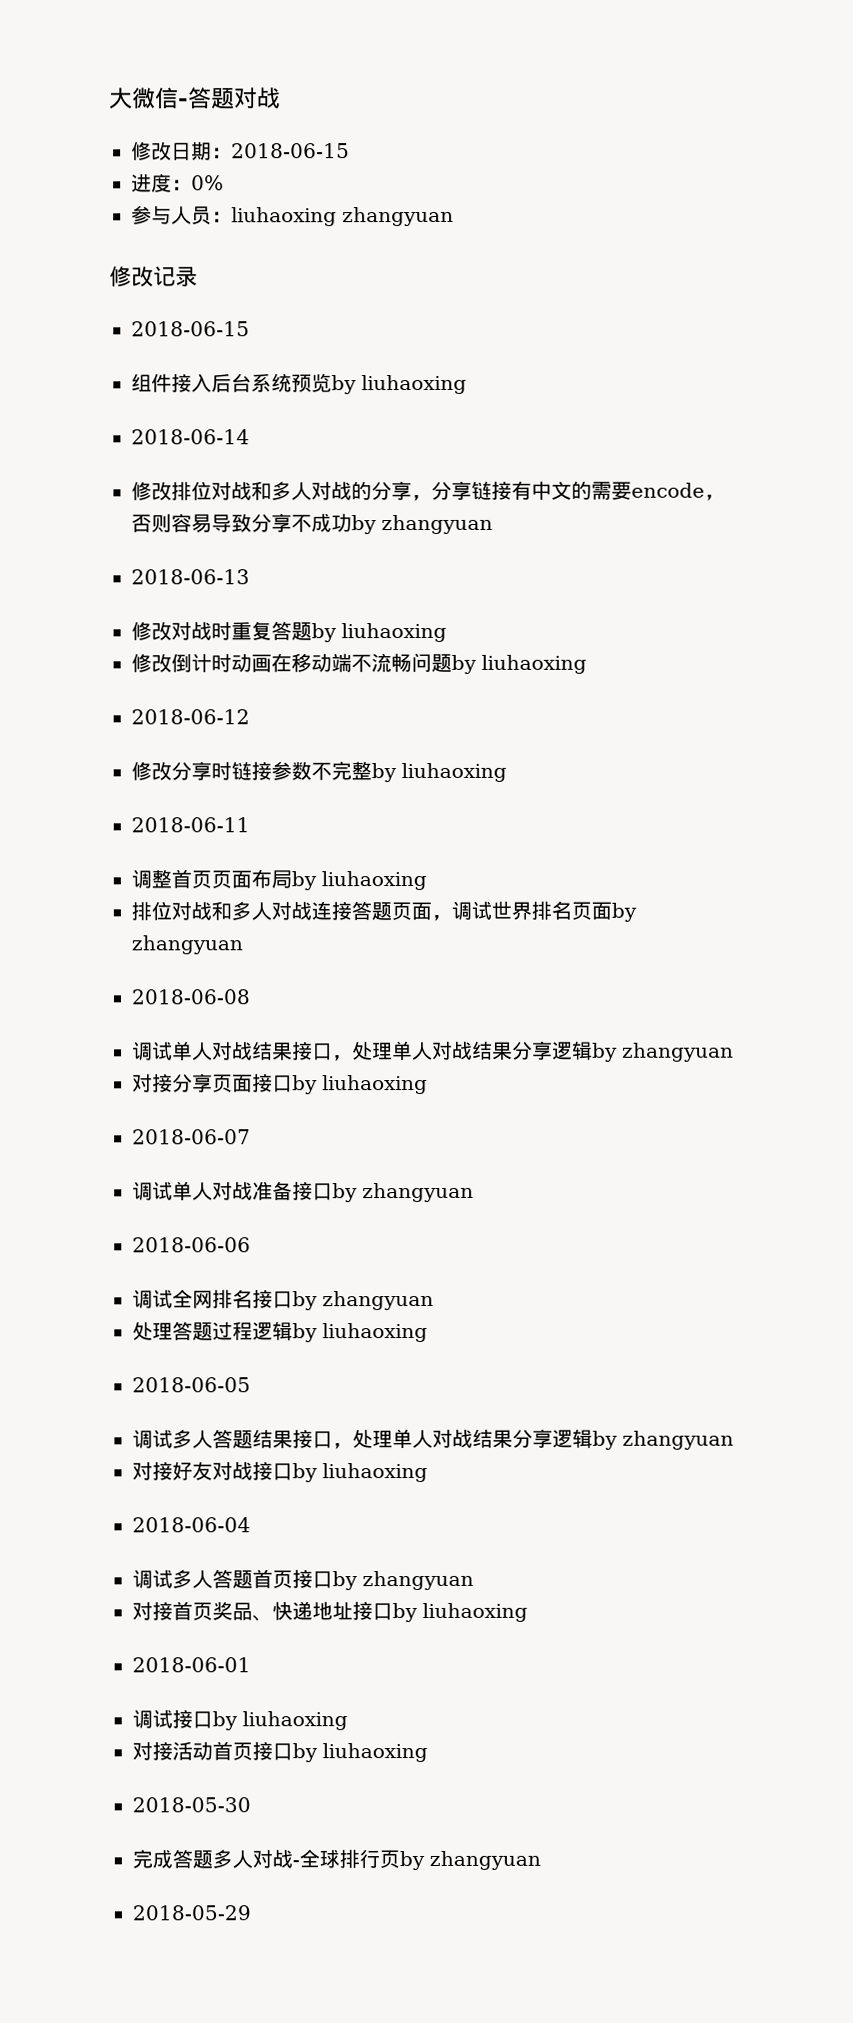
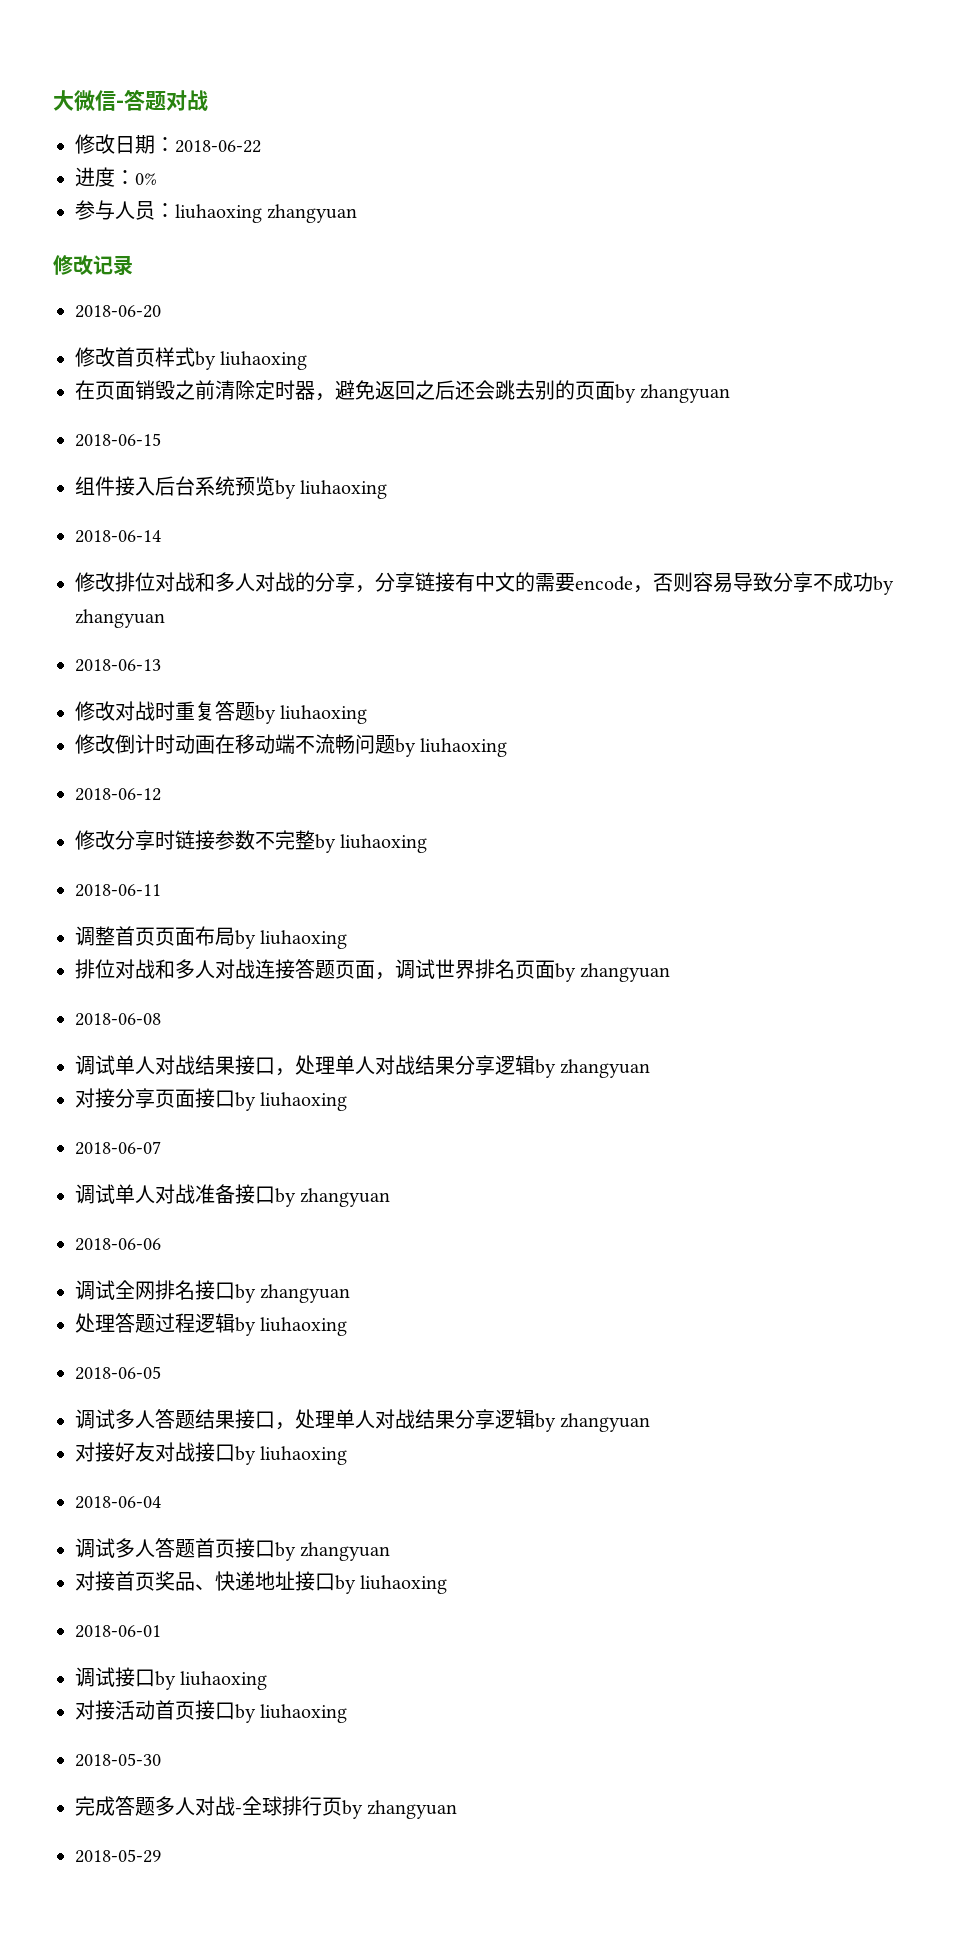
- 修改日期：2018-06-15
+ 修改日期：2018-06-22
+ 2018-06-20
+ 修改首页样式by liuhaoxing
+ 在页面销毁之前清除定时器，避免返回之后还会跳去别的页面by zhangyuan

